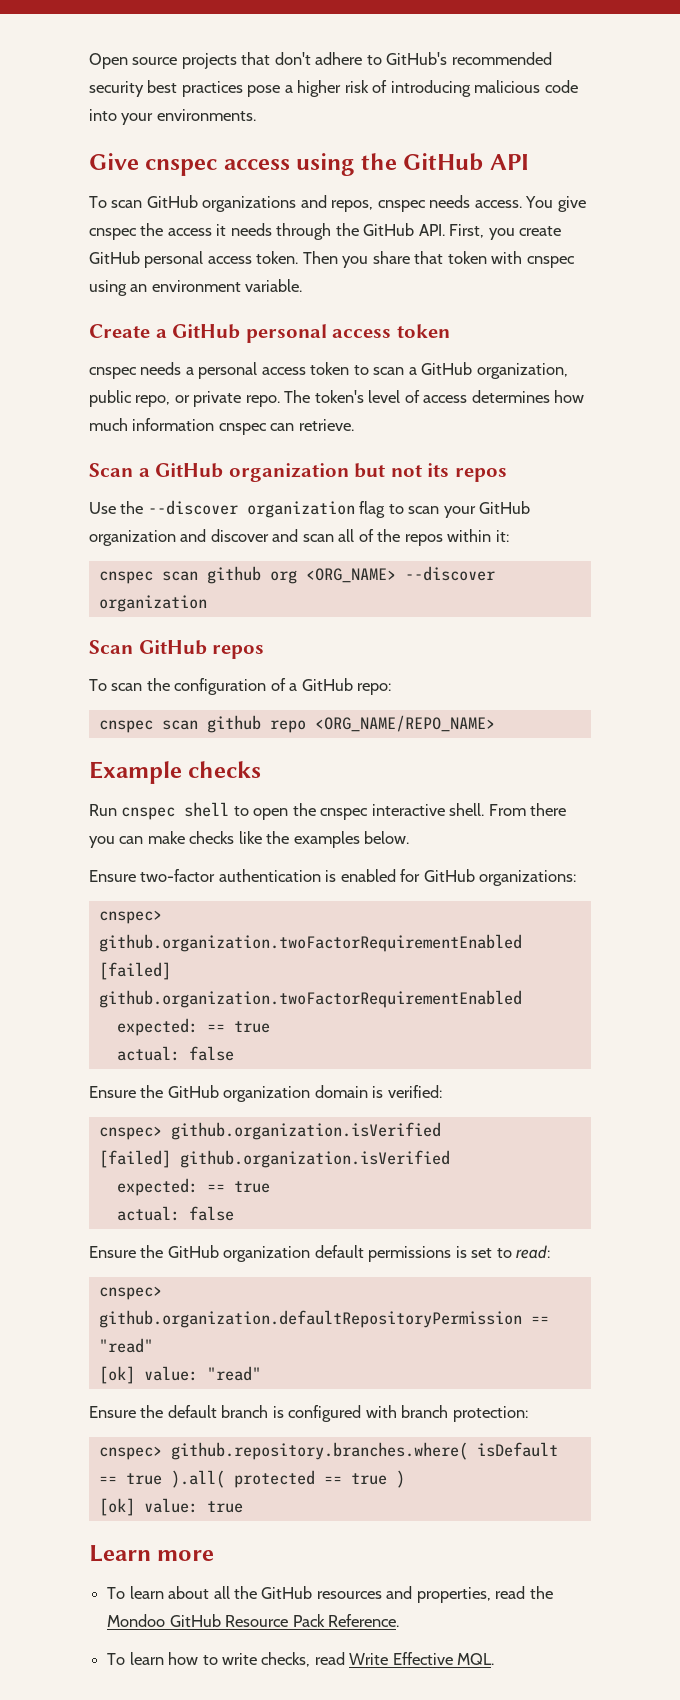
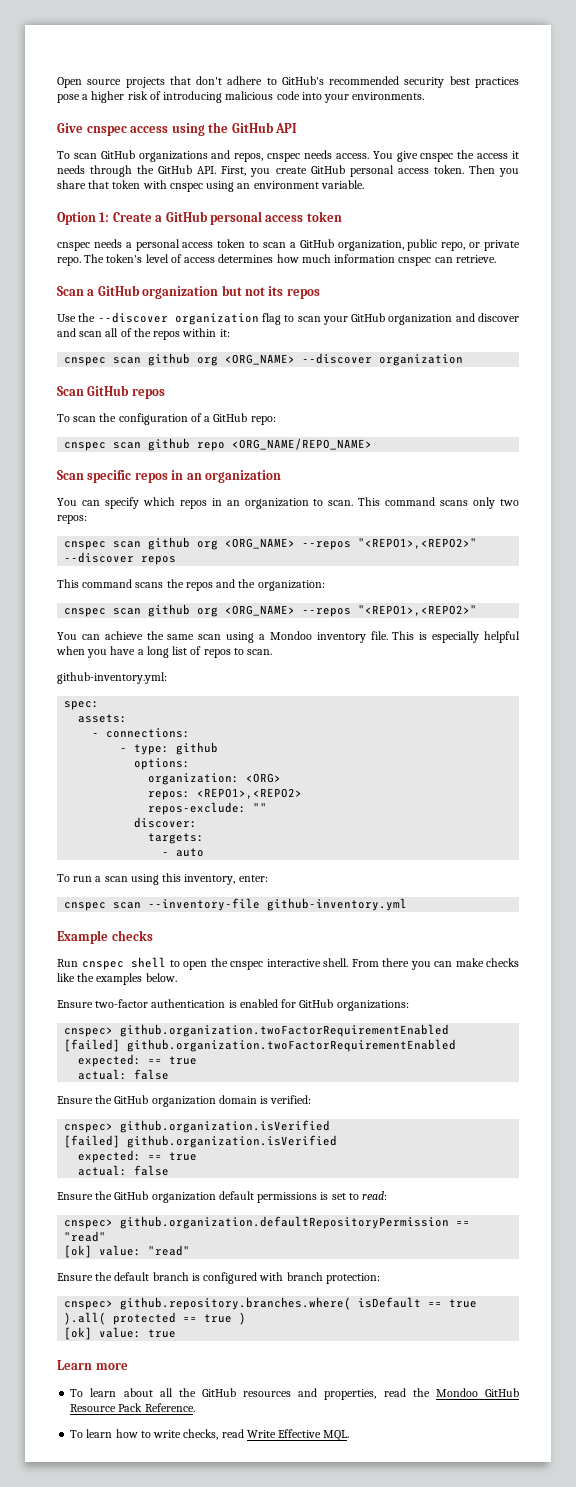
- Create a GitHub personal access token
+ Option 1: Create a GitHub personal access token
+ Scan specific repos in an organization
+ You can specify which repos in an organization to scan. This command scans only two repos:
+ cnspec scan github org <ORG_NAME> --repos "<REPO1>,<REPO2>" --discover repos
+ This command scans the repos and the organization:
+ cnspec scan github org <ORG_NAME> --repos "<REPO1>,<REPO2>"
+ You can achieve the same scan using a Mondoo inventory file. This is especially helpful when you have a long list of repos to scan.
+ github-inventory.yml:
+ spec:
+ assets:
+ - connections:
+ - type: github
+ options:
+ organization: <ORG>
+ repos: <REPO1>,<REPO2>
+ repos-exclude: ""
+ discover:
+ targets:
+ - auto
+ To run a scan using this inventory, enter:
+ cnspec scan --inventory-file github-inventory.yml

